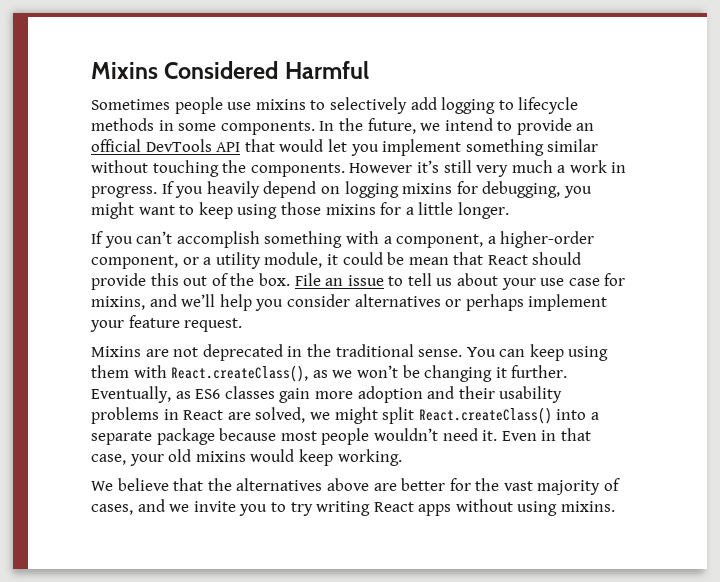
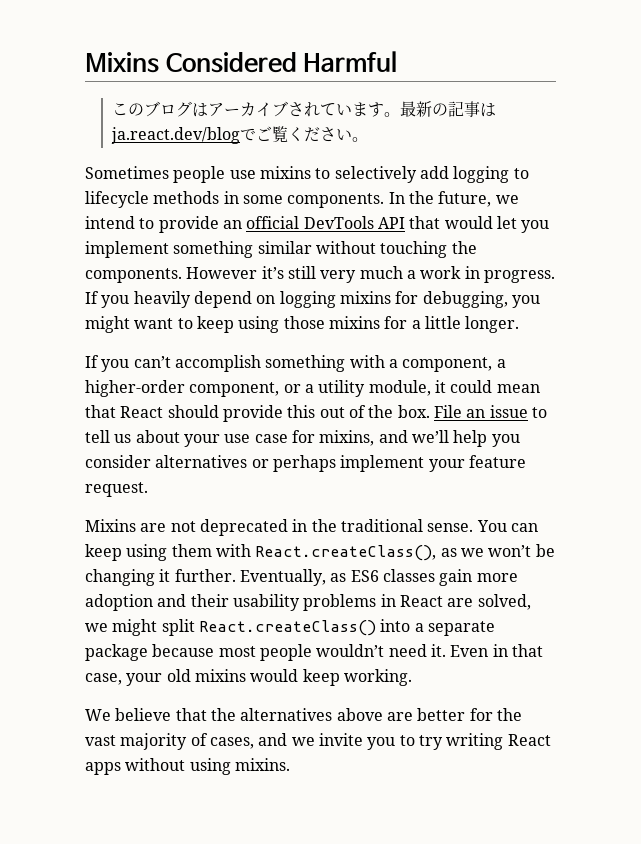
+ このブログはアーカイブされています。最新の記事はja.react.dev/blogでご覧ください。
- If you can’t accomplish something with a component, a higher-order component, or a utility module, it could be mean that React should provide this out of the box.
+ If you can’t accomplish something with a component, a higher-order component, or a utility module, it could mean that React should provide this out of the box.

